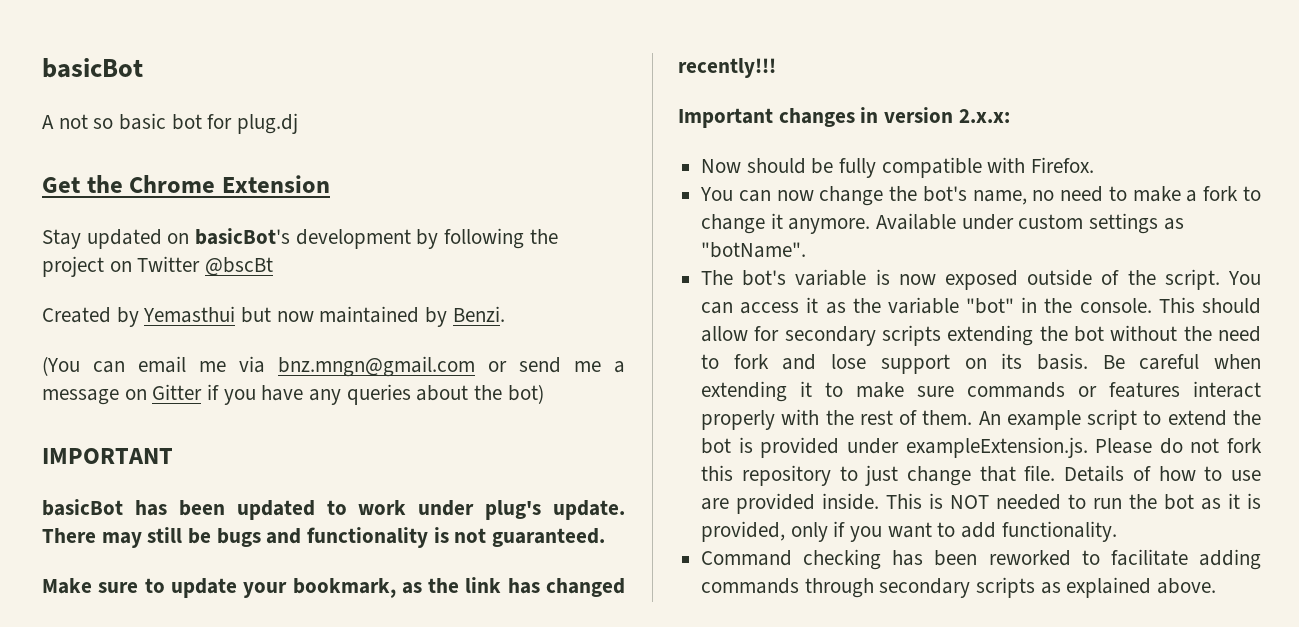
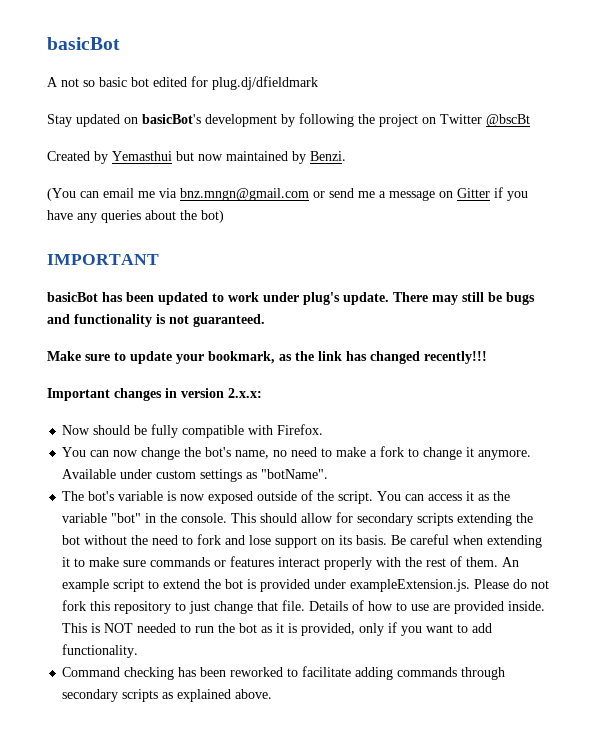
- A not so basic bot for plug.dj
- Get the Chrome Extension
+ A not so basic bot edited for plug.dj/dfieldmark

